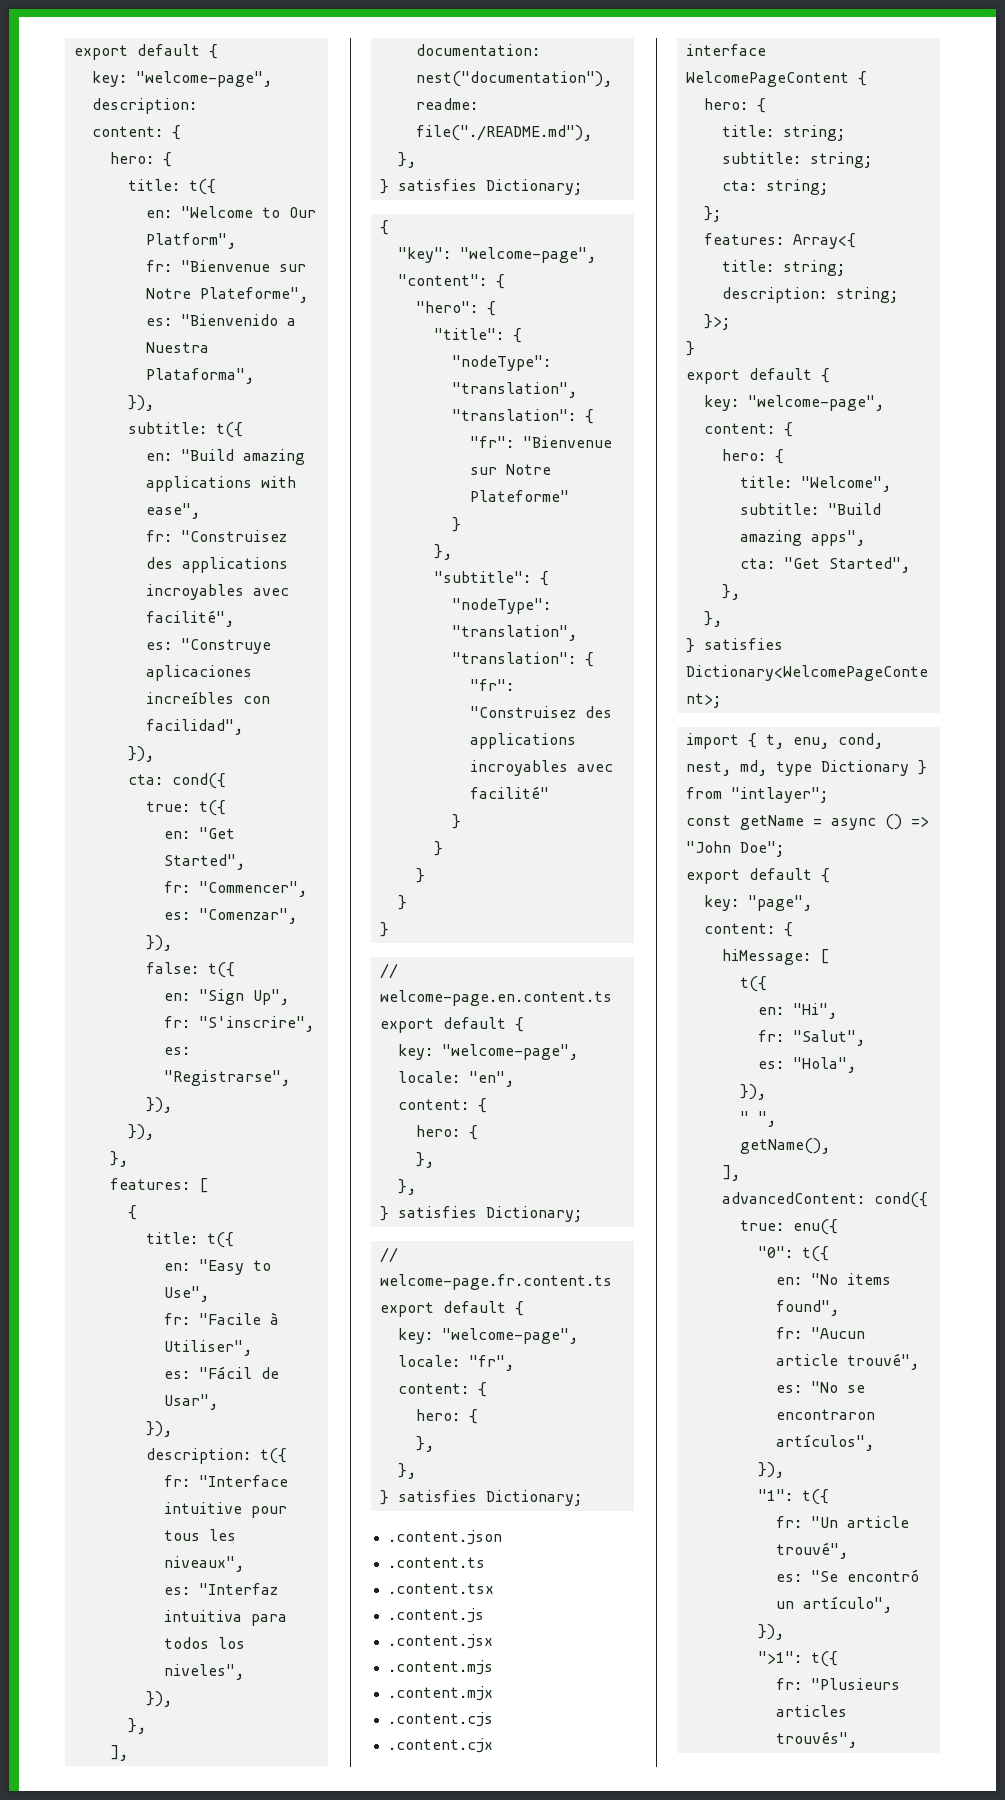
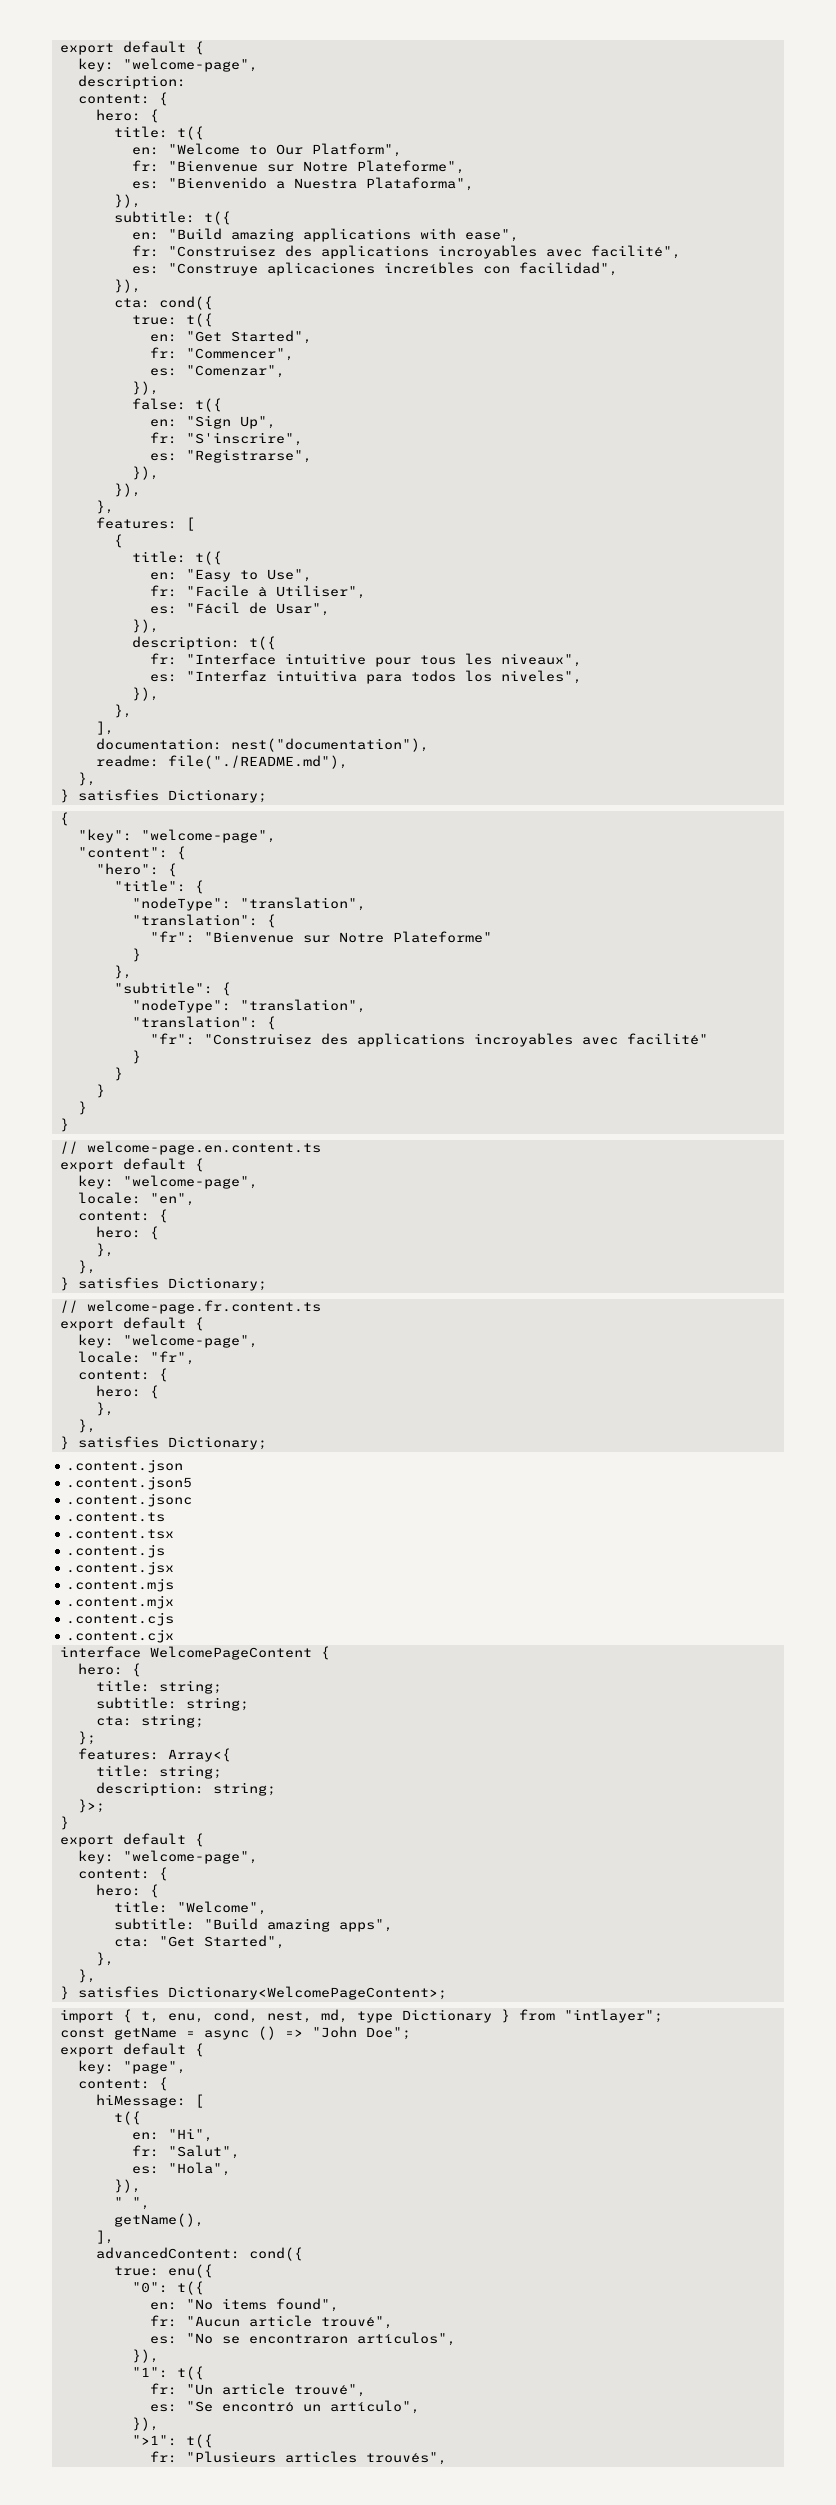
+ .content.json5
+ .content.jsonc

